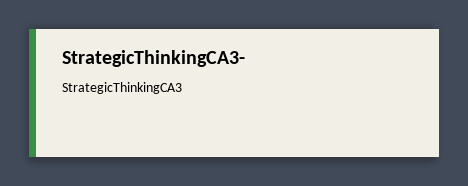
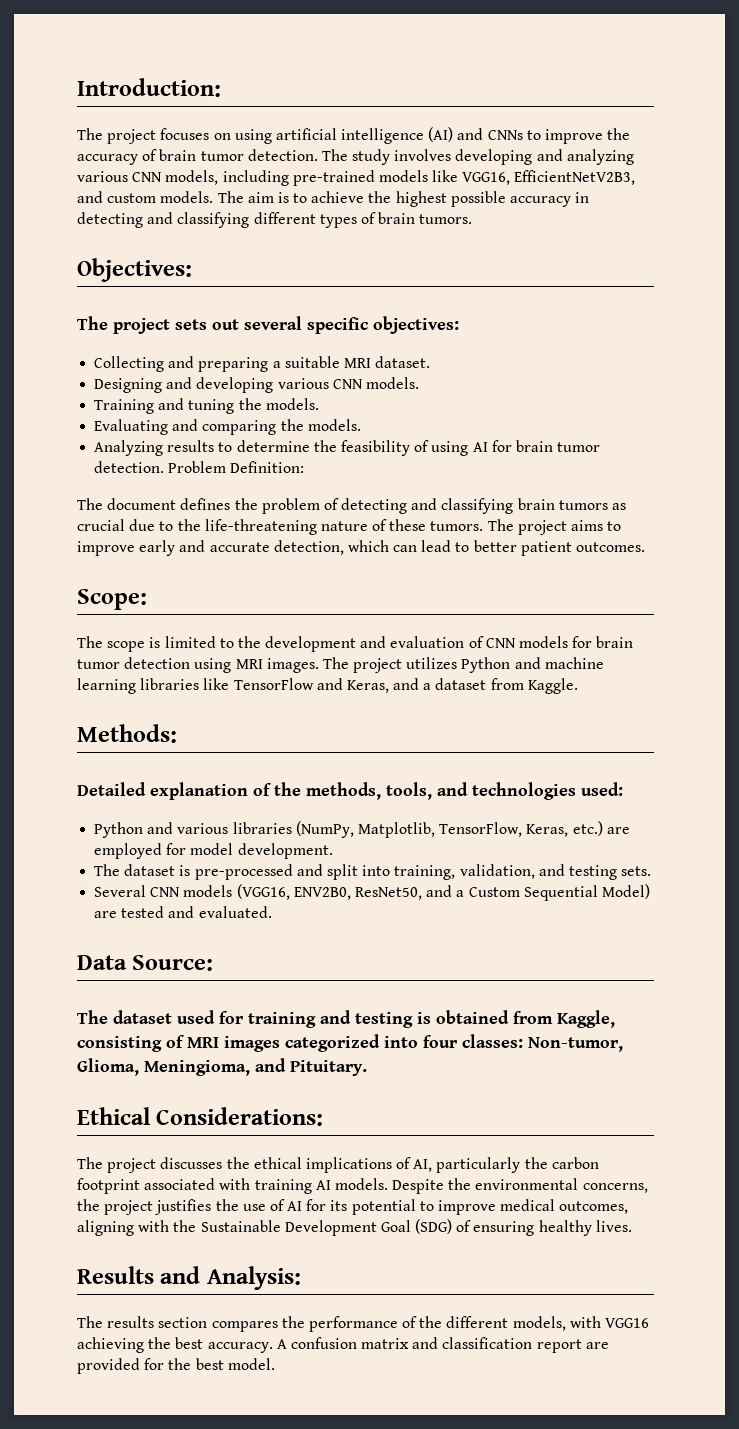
- StrategicThinkingCA3-
- StrategicThinkingCA3
+ Introduction:
+ The project focuses on using artificial intelligence (AI) and CNNs to improve the accuracy of brain tumor detection. The study involves developing and analyzing various CNN models, including pre-trained models like VGG16, EfficientNetV2B3, and custom models. The aim is to achieve the highest possible accuracy in detecting and classifying different types of brain tumors.
+ Objectives:
+ The project sets out several specific objectives:
+ Collecting and preparing a suitable MRI dataset.
+ Designing and developing various CNN models.
+ Training and tuning the models.
+ Evaluating and comparing the models.
+ Analyzing results to determine the feasibility of using AI for brain tumor detection. Problem Definition:
+ The document defines the problem of detecting and classifying brain tumors as crucial due to the life-threatening nature of these tumors. The project aims to improve early and accurate detection, which can lead to better patient outcomes.
+ Scope:
+ The scope is limited to the development and evaluation of CNN models for brain tumor detection using MRI images. The project utilizes Python and machine learning libraries like TensorFlow and Keras, and a dataset from Kaggle.
+ Methods:
+ Detailed explanation of the methods, tools, and technologies used:
+ Python and various libraries (NumPy, Matplotlib, TensorFlow, Keras, etc.) are employed for model development.
+ The dataset is pre-processed and split into training, validation, and testing sets.
+ Several CNN models (VGG16, ENV2B0, ResNet50, and a Custom Sequential Model) are tested and evaluated.
+ Data Source:
+ The dataset used for training and testing is obtained from Kaggle, consisting of MRI images categorized into four classes: Non-tumor, Glioma, Meningioma, and Pituitary.
+ Ethical Considerations:
+ The project discusses the ethical implications of AI, particularly the carbon footprint associated with training AI models. Despite the environmental concerns, the project justifies the use of AI for its potential to improve medical outcomes, aligning with the Sustainable Development Goal (SDG) of ensuring healthy lives.
+ Results and Analysis:
+ The results section compares the performance of the different models, with VGG16 achieving the best accuracy. A confusion matrix and classification report are provided for the best model.

